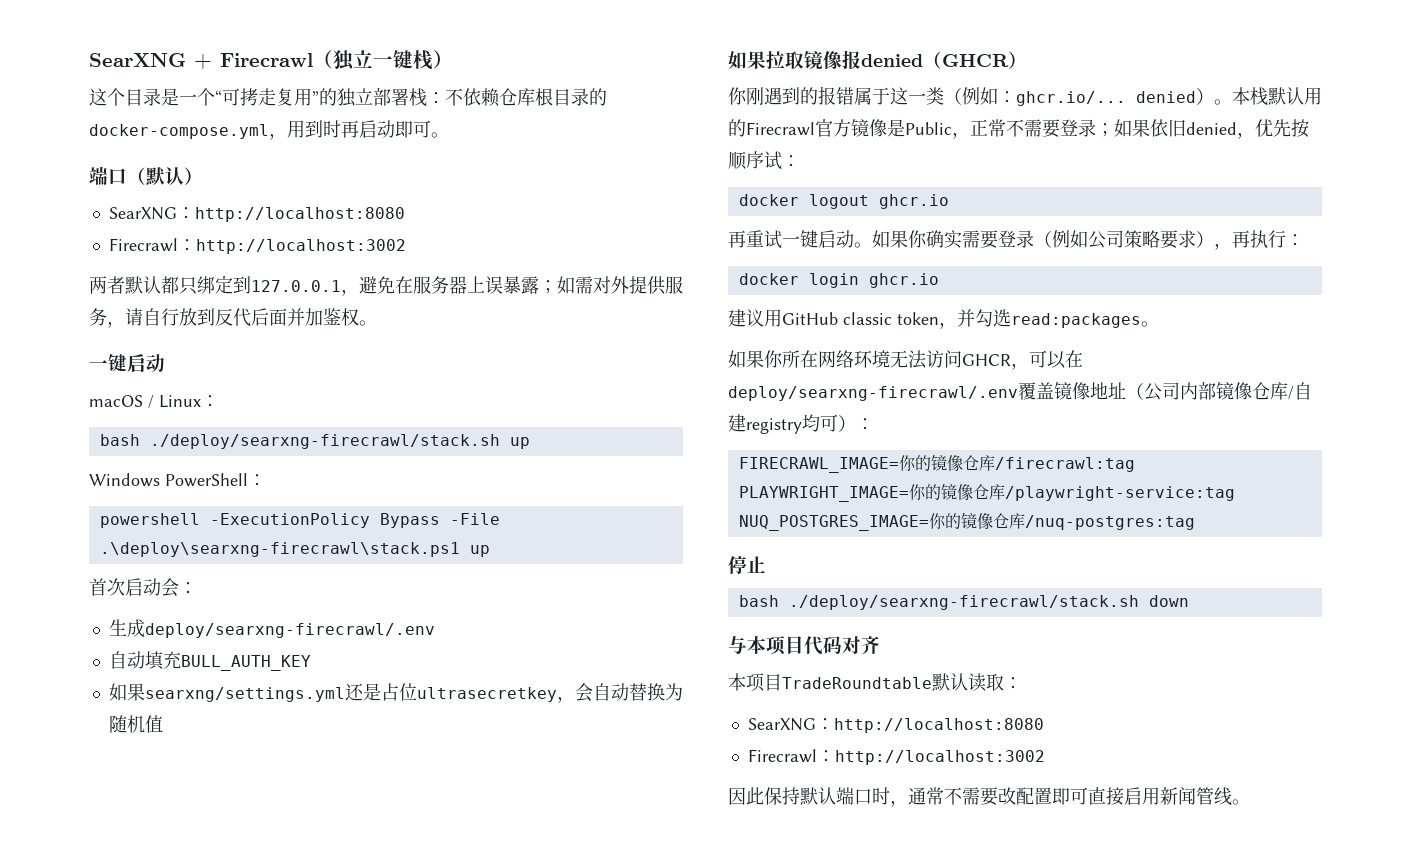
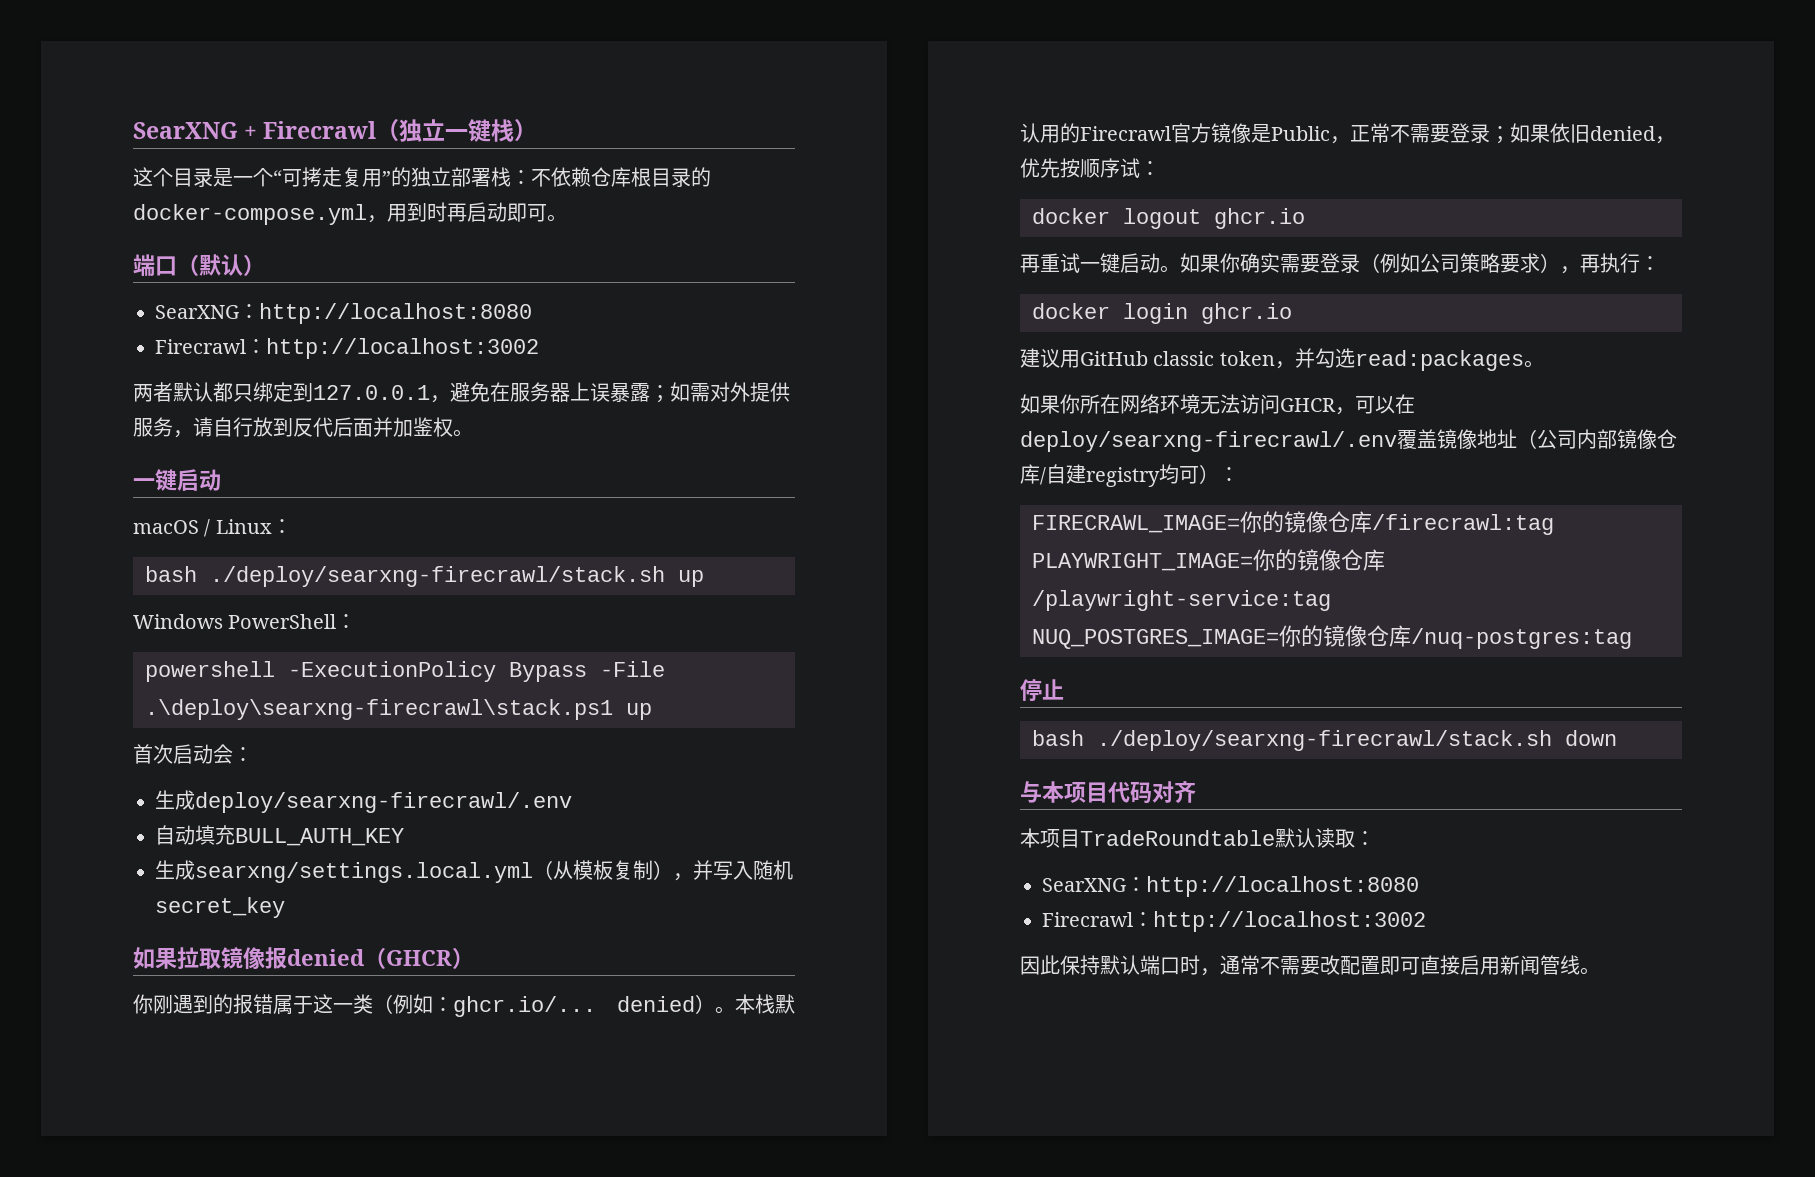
- 如果searxng/settings.yml还是占位ultrasecretkey，会自动替换为随机值
+ 生成searxng/settings.local.yml（从模板复制），并写入随机secret_key

